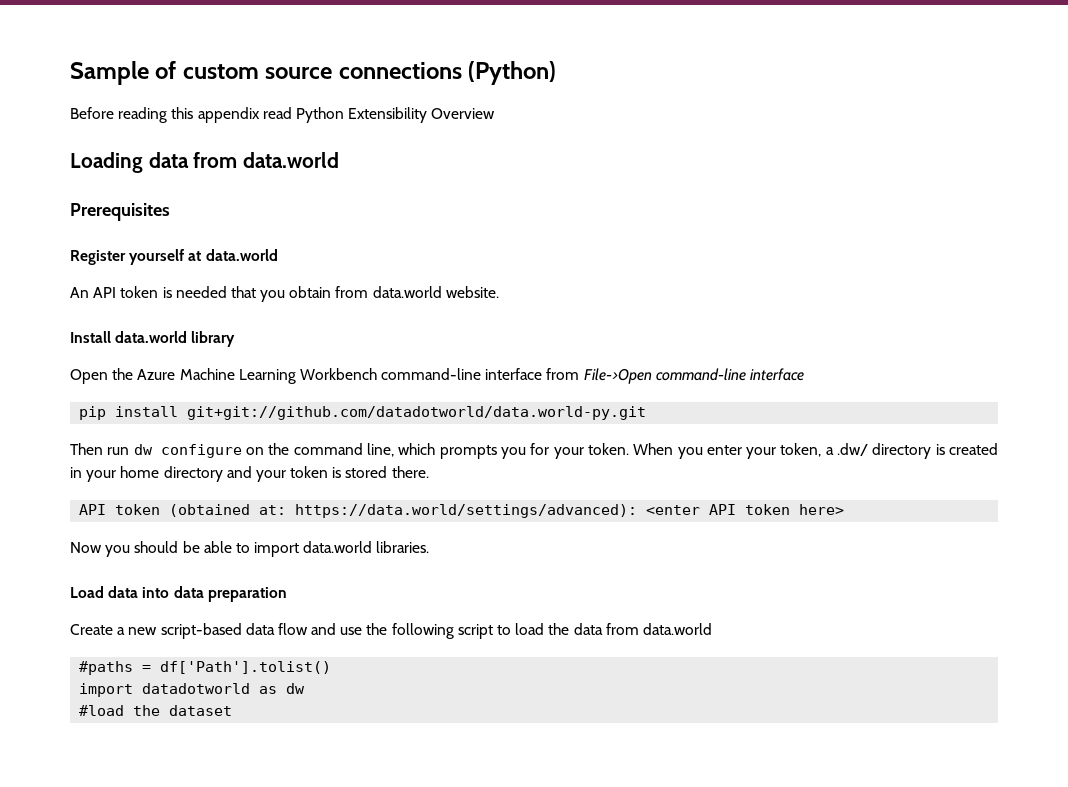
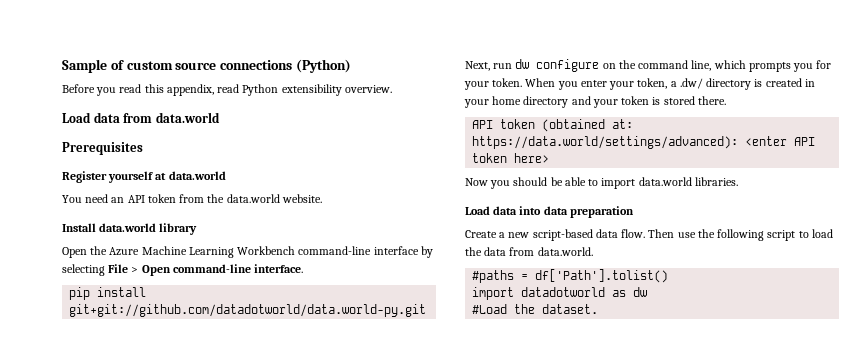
- Before reading this appendix read Python Extensibility Overview
- Loading data from data.world
+ Before you read this appendix, read Python extensibility overview.
+ Load data from data.world
- An API token is needed that you obtain from data.world website.
+ You need an API token from the data.world website.
- Open the Azure Machine Learning Workbench command-line interface from File->Open command-line interface
+ Open the Azure Machine Learning Workbench command-line interface by selecting File > Open command-line interface.
- Then run dw configure on the command line, which prompts you for your token.
+ Next, run dw configure on the command line, which prompts you for your token.
- Create a new script-based data flow and use the following script to load the data from data.world
+ Create a new script-based data flow. Then use the following script to load the data from data.world.
- #load the dataset
+ #Load the dataset.

